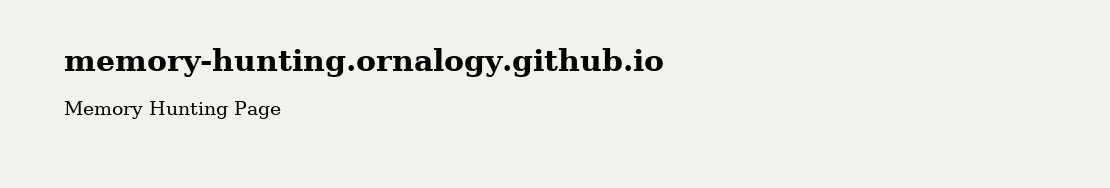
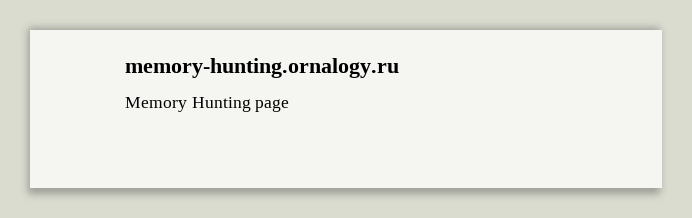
- memory-hunting.ornalogy.github.io
+ memory-hunting.ornalogy.ru
- Memory Hunting Page
+ Memory Hunting page

